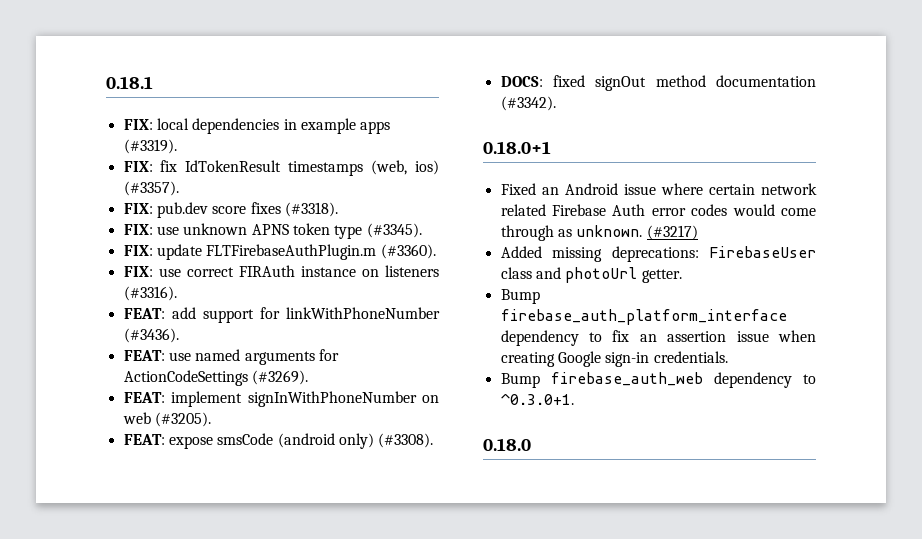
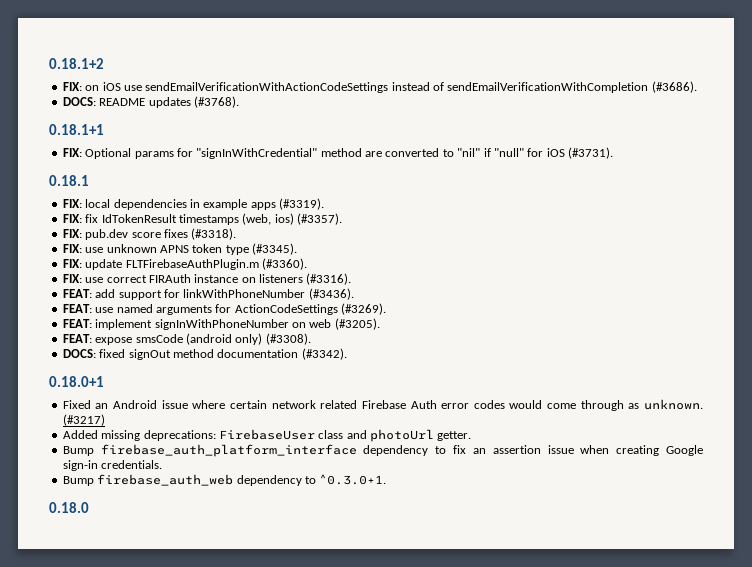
+ 0.18.1+2
+ FIX: on iOS use sendEmailVerificationWithActionCodeSettings instead of sendEmailVerificationWithCompletion (#3686).
+ DOCS: README updates (#3768).
+ 0.18.1+1
+ FIX: Optional params for "signInWithCredential" method are converted to "nil" if "null" for iOS (#3731).

